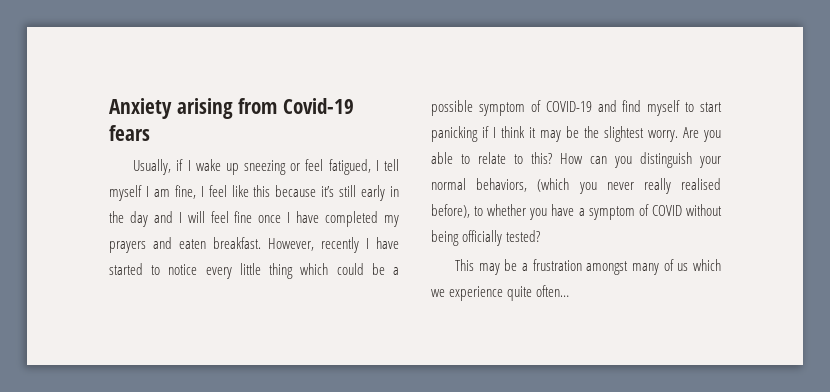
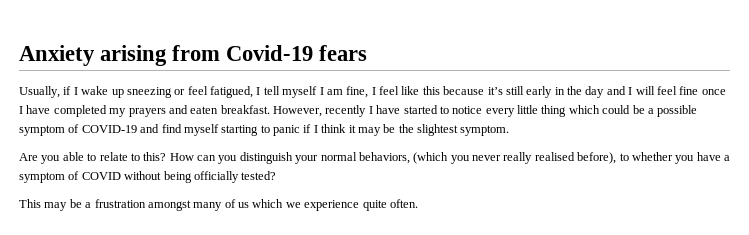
- However, recently I have started to notice every little thing which could be a possible symptom of COVID-19 and find myself to start panicking if I think it may be the slightest worry. Are you able to relate to this?
+ However, recently I have started to notice every little thing which could be a possible symptom of COVID-19 and find myself starting to panic if I think it may be the slightest symptom.
+ Are you able to relate to this?
- This may be a frustration amongst many of us which we experience quite often…
+ This may be a frustration amongst many of us which we experience quite often.

